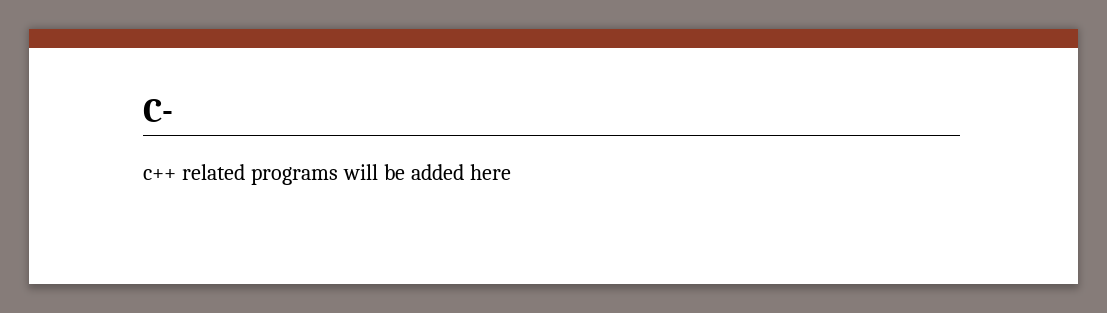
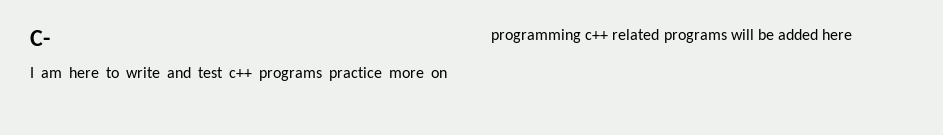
- c++ related programs will be added here
+ I am here to write and test c++ programs practice more on programming c++ related programs will be added here

